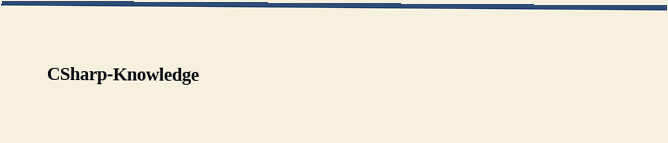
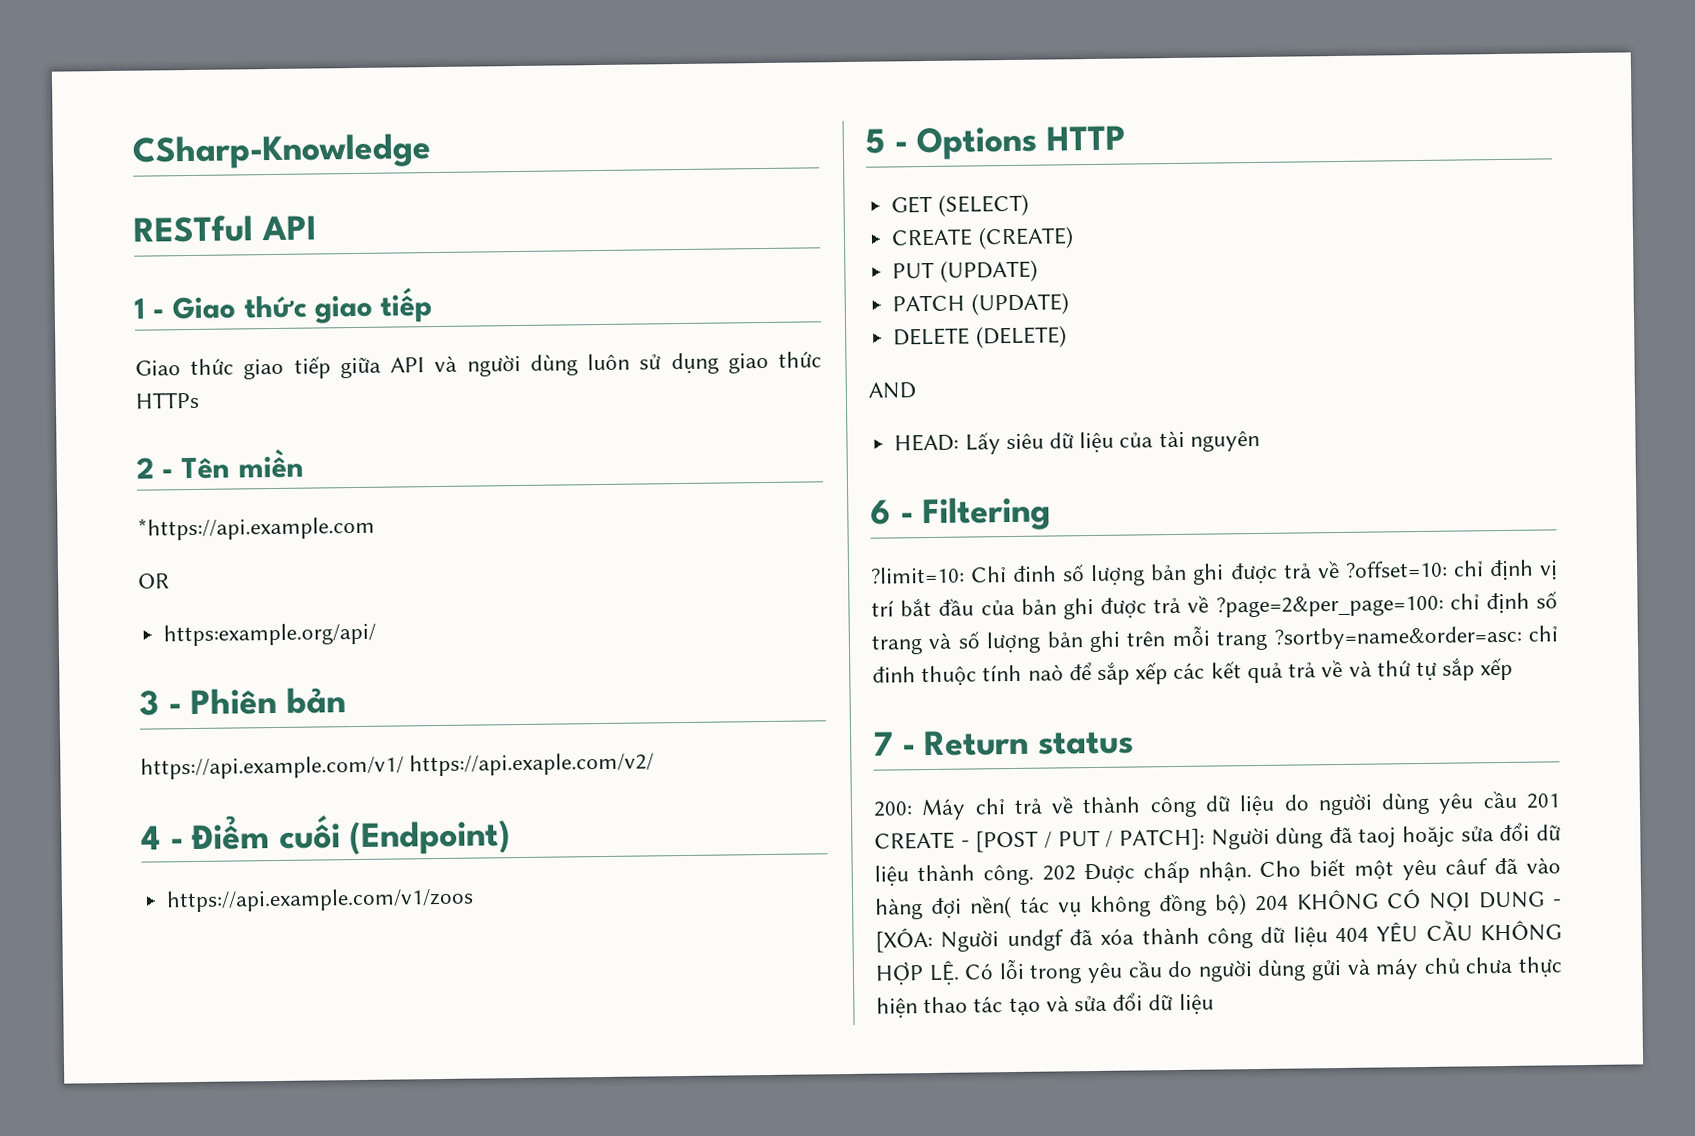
+ RESTful API
+ 1 - Giao thức giao tiếp
+ Giao thức giao tiếp giữa API và người dùng luôn sử dụng giao thức HTTPs
+ 2 - Tên miền
+ *https://api.example.com
+ OR
+ https:example.org/api/
+ 3 - Phiên bản
+ https://api.example.com/v1/ https://api.exaple.com/v2/
+ 4 - Điểm cuối (Endpoint)
+ https://api.example.com/v1/zoos
+ 5 - Options HTTP
+ GET (SELECT)
+ CREATE (CREATE)
+ PUT (UPDATE)
+ PATCH (UPDATE)
+ DELETE (DELETE)
+ AND
+ HEAD: Lấy siêu dữ liệu của tài nguyên
+ 6 - Filtering
+ ?limit=10: Chỉ đinh số lượng bản ghi được trả về ?offset=10: chỉ định vị trí bắt đầu của bản ghi được trả về ?page=2&per_page=100: chỉ định số trang và số lượng bản ghi trên mỗi trang ?sortby=name&order=asc: chỉ đinh thuộc tính naò để sắp xếp các kết quả trả về và thứ tự sắp xếp
+ 7 - Return status
+ 200: Máy chỉ trả về thành công dữ liệu do người dùng yêu cầu 201 CREATE - [POST / PUT / PATCH]: Người dùng đã taoj hoăjc sửa đổi dữ liệu thành công. 202 Được chấp nhận. Cho biết một yêu câuf đã vào hàng đợi nền( tác vụ không đồng bộ) 204 KHÔNG CÓ NỌI DUNG - [XÓA: Người undgf đã xóa thành công dữ liệu 404 YÊU CẦU KHÔNG HỢP LỆ. Có lỗi trong yêu cầu do người dùng gửi và máy chủ chưa thực hiện thao tác tạo và sửa đổi dữ liệu

